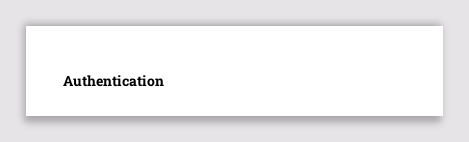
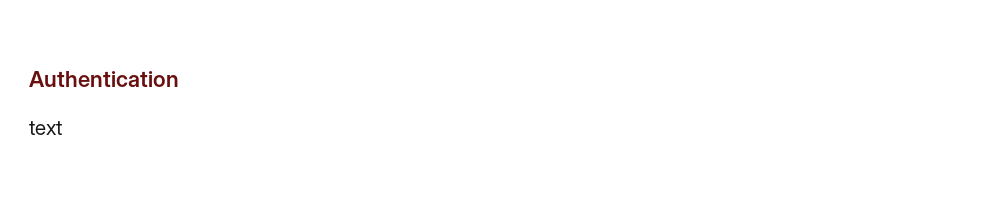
+ text

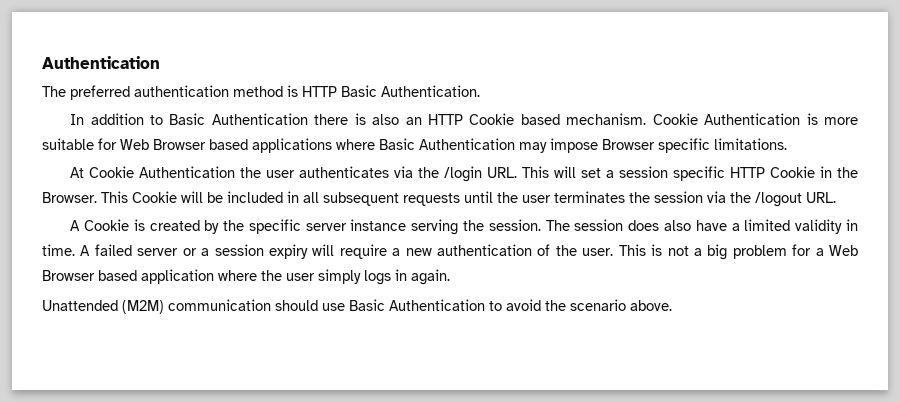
- text
+ The preferred authentication method is HTTP Basic Authentication.
+ In addition to Basic Authentication there is also an HTTP Cookie based mechanism. Cookie Authentication is more suitable for Web Browser based applications where Basic Authentication may impose Browser specific limitations.
+ At Cookie Authentication the user authenticates via the /login URL. This will set a session specific HTTP Cookie in the Browser. This Cookie will be included in all subsequent requests until the user terminates the session via the /logout URL.
+ A Cookie is created by the specific server instance serving the session. The session does also have a limited validity in time. A failed server or a session expiry will require a new authentication of the user. This is not a big problem for a Web Browser based application where the user simply logs in again.
+ Unattended (M2M) communication should use Basic Authentication to avoid the scenario above.

